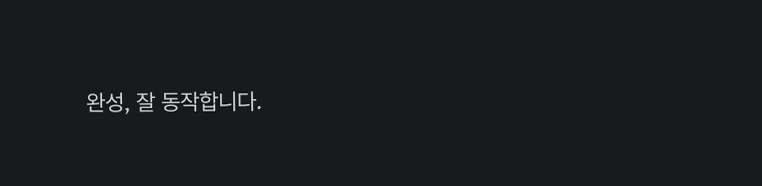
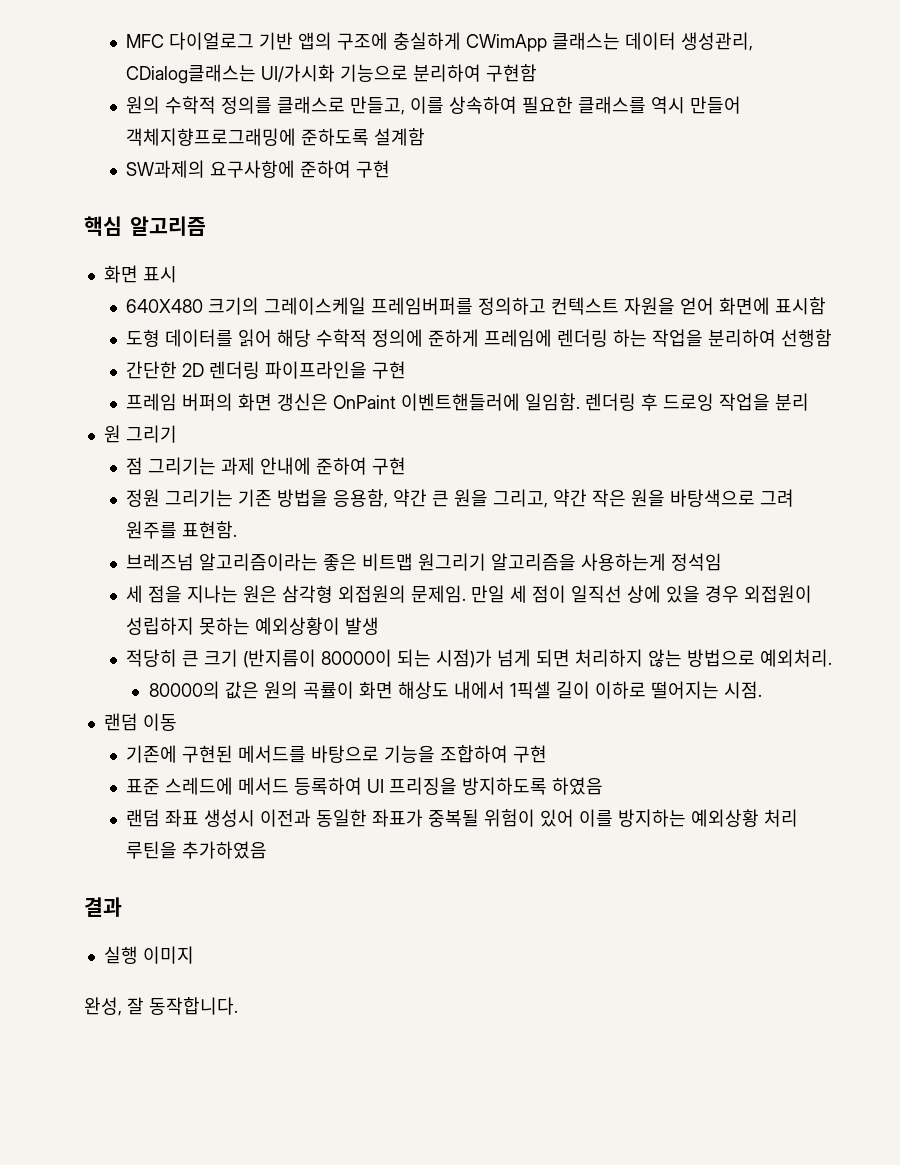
+ MFC 다이얼로그 기반 앱의 구조에 충실하게 CWimApp 클래스는 데이터 생성관리, CDialog클래스는 UI/가시화 기능으로 분리하여 구현함
+ 원의 수학적 정의를 클래스로 만들고, 이를 상속하여 필요한 클래스를 역시 만들어 객체지향프로그래밍에 준하도록 설계함
+ SW과제의 요구사항에 준하여 구현
+ 핵심 알고리즘
+ 화면 표시
+ 640X480 크기의 그레이스케일 프레임버퍼를 정의하고 컨텍스트 자원을 얻어 화면에 표시함
+ 도형 데이터를 읽어 해당 수학적 정의에 준하게 프레임에 렌더링 하는 작업을 분리하여 선행함
+ 간단한 2D 렌더링 파이프라인을 구현
+ 프레임 버퍼의 화면 갱신은 OnPaint 이벤트핸들러에 일임함. 렌더링 후 드로잉 작업을 분리
+ 원 그리기
+ 점 그리기는 과제 안내에 준하여 구현
+ 정원 그리기는 기존 방법을 응용함, 약간 큰 원을 그리고, 약간 작은 원을 바탕색으로 그려 원주를 표현함.
+ 브레즈넘 알고리즘이라는 좋은 비트맵 원그리기 알고리즘을 사용하는게 정석임
+ 세 점을 지나는 원은 삼각형 외접원의 문제임. 만일 세 점이 일직선 상에 있을 경우 외접원이 성립하지 못하는 예외상황이 발생
+ 적당히 큰 크기 (반지름이 80000이 되는 시점)가 넘게 되면 처리하지 않는 방법으로 예외처리.
+ 80000의 값은 원의 곡률이 화면 해상도 내에서 1픽셀 길이 이하로 떨어지는 시점.
+ 랜덤 이동
+ 기존에 구현된 메서드를 바탕으로 기능을 조합하여 구현
+ 표준 스레드에 메서드 등록하여 UI 프리징을 방지하도록 하였음
+ 랜덤 좌표 생성시 이전과 동일한 좌표가 중복될 위험이 있어 이를 방지하는 예외상황 처리 루틴을 추가하였음
+ 결과
+ 실행 이미지

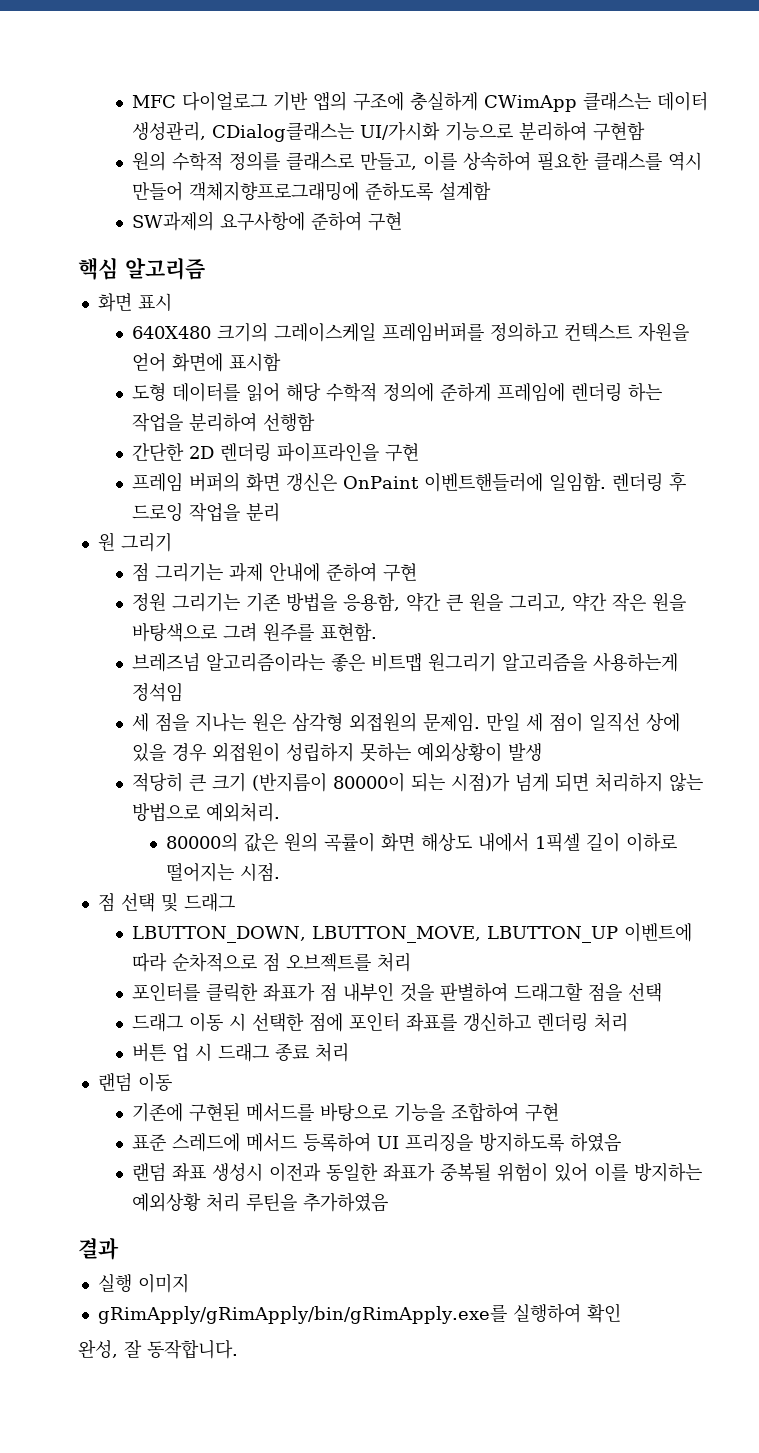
+ 점 선택 및 드래그
+ LBUTTON_DOWN, LBUTTON_MOVE, LBUTTON_UP 이벤트에 따라 순차적으로 점 오브젝트를 처리
+ 포인터를 클릭한 좌표가 점 내부인 것을 판별하여 드래그할 점을 선택
+ 드래그 이동 시 선택한 점에 포인터 좌표를 갱신하고 렌더링 처리
+ 버튼 업 시 드래그 종료 처리
+ gRimApply/gRimApply/bin/gRimApply.exe를 실행하여 확인

